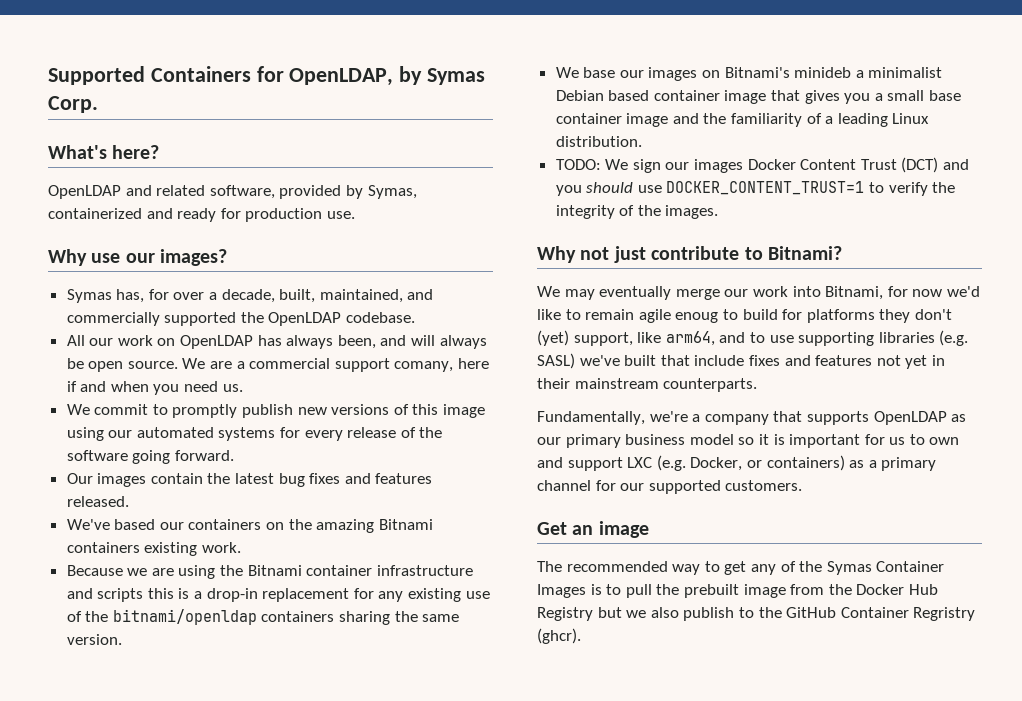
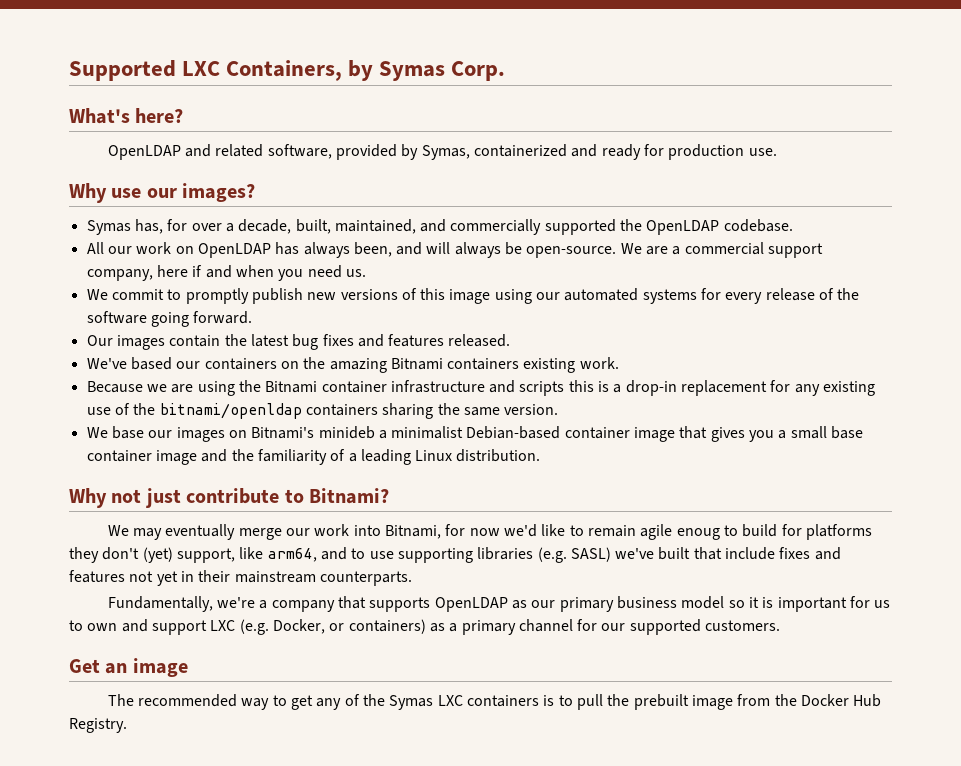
- Supported Containers for OpenLDAP, by Symas Corp.
+ Supported LXC Containers, by Symas Corp.
- All our work on OpenLDAP has always been, and will always be open source.
+ All our work on OpenLDAP has always been, and will always be open-source.
- We are a commercial support comany, here if and when you need us.
+ We are a commercial support company, here if and when you need us.
- We base our images on Bitnami's minideb a minimalist Debian based container image that gives you a small base container image and the familiarity of a leading Linux distribution.
+ We base our images on Bitnami's minideb a minimalist Debian-based container image that gives you a small base container image and the familiarity of a leading Linux distribution.
- TODO: We sign our images Docker Content Trust (DCT) and you should use DOCKER_CONTENT_TRUST=1 to verify the integrity of the images.
- The recommended way to get any of the Symas Container Images is to pull the prebuilt image from the Docker Hub Registry but we also publish to the GitHub Container Regristry (ghcr).
+ The recommended way to get any of the Symas LXC containers is to pull the prebuilt image from the Docker Hub Registry.

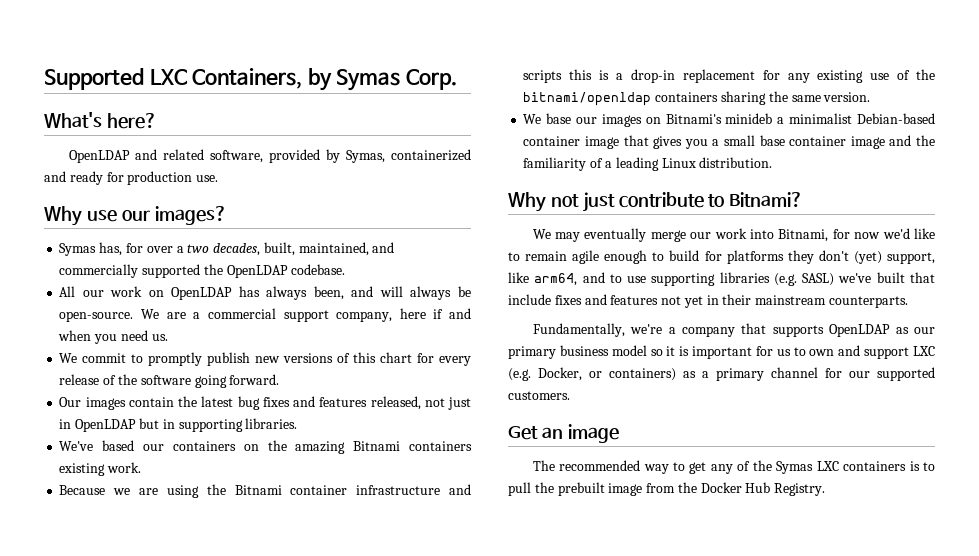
- Symas has, for over a decade, built, maintained, and commercially supported the OpenLDAP codebase.
+ Symas has, for over a two decades, built, maintained, and commercially supported the OpenLDAP codebase.
- We commit to promptly publish new versions of this image using our automated systems for every release of the software going forward.
+ We commit to promptly publish new versions of this chart for every release of the software going forward.
- Our images contain the latest bug fixes and features released.
+ Our images contain the latest bug fixes and features released, not just in OpenLDAP but in supporting libraries.
- We may eventually merge our work into Bitnami, for now we'd like to remain agile enoug to build for platforms they don't (yet) support, like arm64, and to use supporting libraries (e.g. SASL) we've built that include fixes and features not yet in their mainstream counterparts.
+ We may eventually merge our work into Bitnami, for now we'd like to remain agile enough to build for platforms they don't (yet) support, like arm64, and to use supporting libraries (e.g. SASL) we've built that include fixes and features not yet in their mainstream counterparts.

